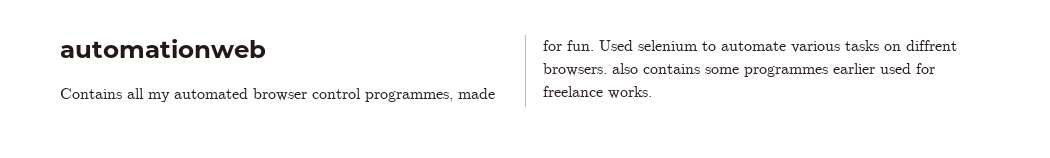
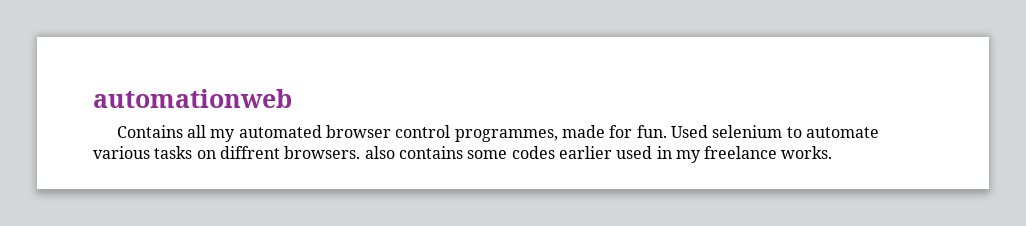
- Used selenium to automate various tasks on diffrent browsers. also contains some programmes earlier used for freelance works.
+ Used selenium to automate various tasks on diffrent browsers. also contains some codes earlier used in my freelance works.

